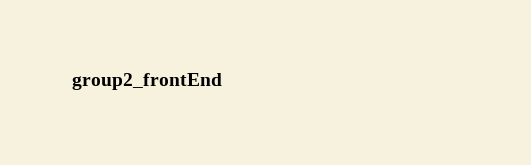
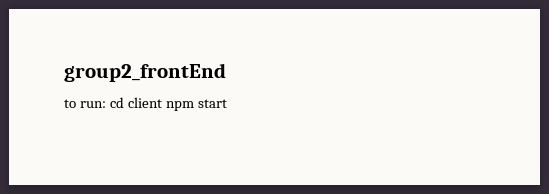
+ to run: cd client npm start

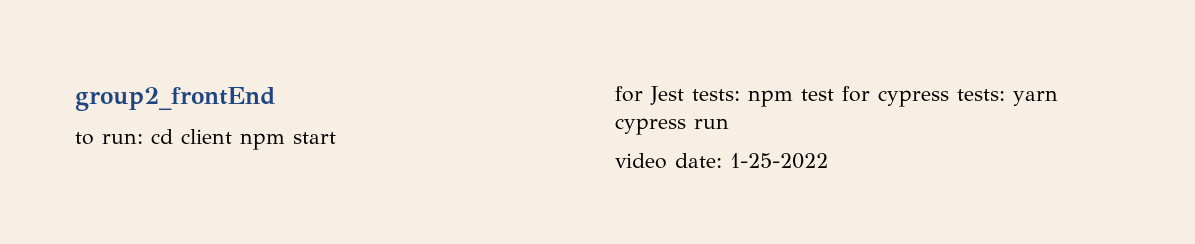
+ for Jest tests: npm test for cypress tests: yarn cypress run
+ video date: 1-25-2022

